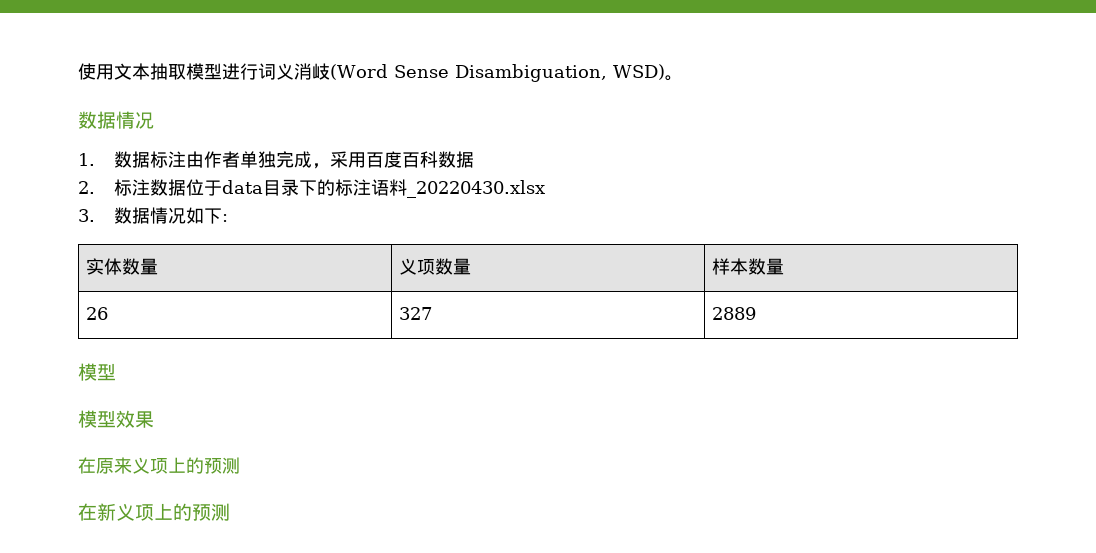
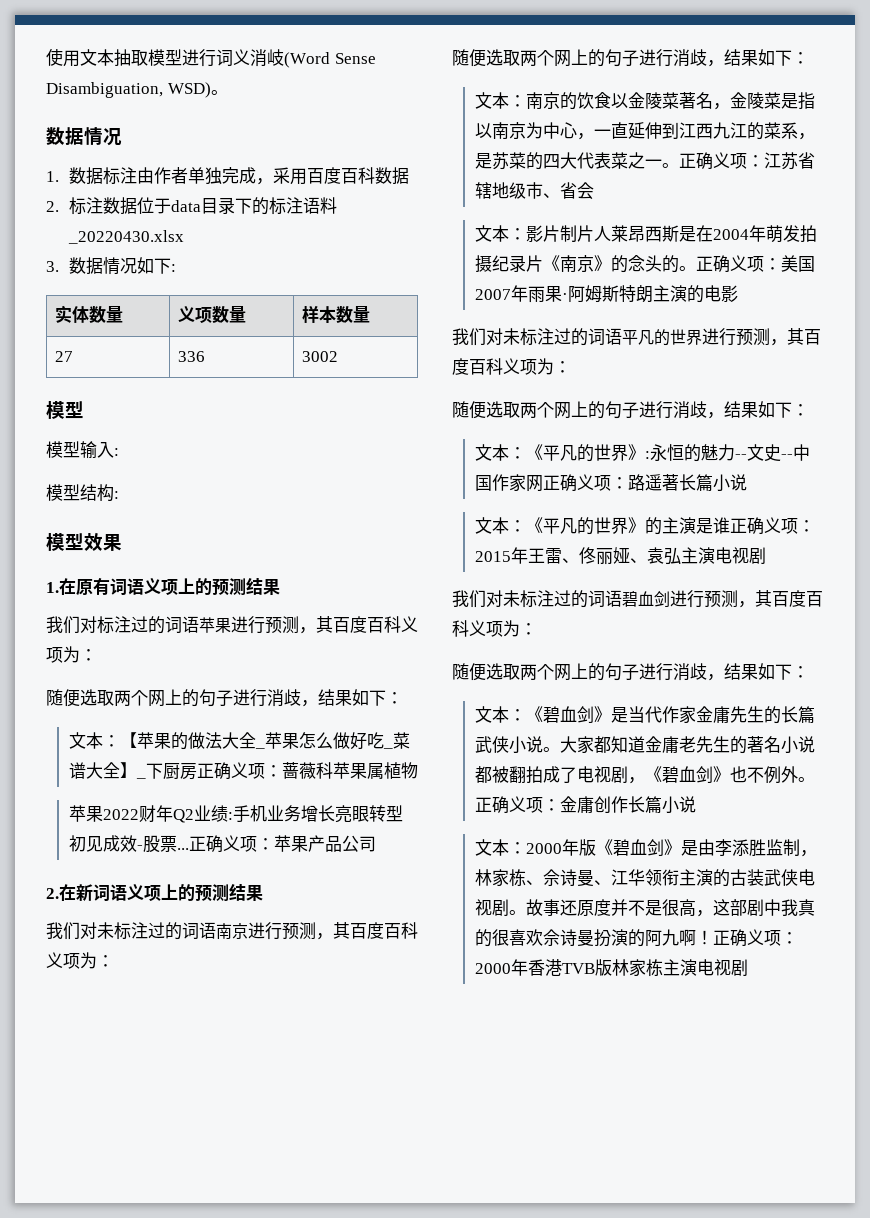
- 26 | 327 | 2889
+ 27 | 336 | 3002
  模型
+ 模型输入:
+ 模型结构:
- 在原来义项上的预测
- 在新义项上的预测
+ 1.在原有词语义项上的预测结果
+ 我们对标注过的词语苹果进行预测，其百度百科义项为：
+ 随便选取两个网上的句子进行消歧，结果如下：
+ 文本：【苹果的做法大全_苹果怎么做好吃_菜谱大全】_下厨房正确义项：蔷薇科苹果属植物
+ 苹果2022财年Q2业绩:手机业务增长亮眼转型初见成效-股票...正确义项：苹果产品公司
+ 2.在新词语义项上的预测结果
+ 我们对未标注过的词语南京进行预测，其百度百科义项为：
+ 随便选取两个网上的句子进行消歧，结果如下：
+ 文本：南京的饮食以金陵菜著名，金陵菜是指以南京为中心，一直延伸到江西九江的菜系，是苏菜的四大代表菜之一。正确义项：江苏省辖地级市、省会
+ 文本：影片制片人莱昂西斯是在2004年萌发拍摄纪录片《南京》的念头的。正确义项：美国2007年雨果·阿姆斯特朗主演的电影
+ 我们对未标注过的词语平凡的世界进行预测，其百度百科义项为：
+ 随便选取两个网上的句子进行消歧，结果如下：
+ 文本：《平凡的世界》:永恒的魅力--文史--中国作家网正确义项：路遥著长篇小说
+ 文本：《平凡的世界》的主演是谁正确义项：2015年王雷、佟丽娅、袁弘主演电视剧
+ 我们对未标注过的词语碧血剑进行预测，其百度百科义项为：
+ 随便选取两个网上的句子进行消歧，结果如下：
+ 文本：《碧血剑》是当代作家金庸先生的长篇武侠小说。大家都知道金庸老先生的著名小说都被翻拍成了电视剧，《碧血剑》也不例外。正确义项：金庸创作长篇小说
+ 文本：2000年版《碧血剑》是由李添胜监制，林家栋、佘诗曼、江华领衔主演的古装武侠电视剧。故事还原度并不是很高，这部剧中我真的很喜欢佘诗曼扮演的阿九啊！正确义项：2000年香港TVB版林家栋主演电视剧

